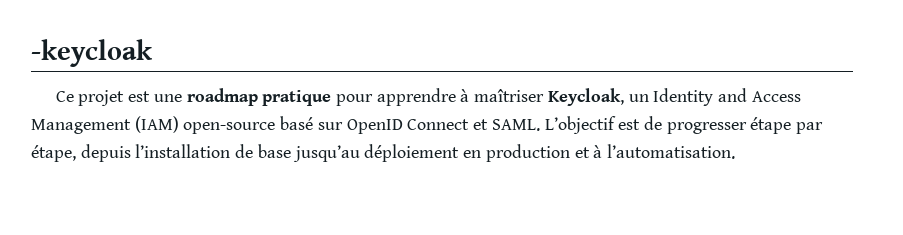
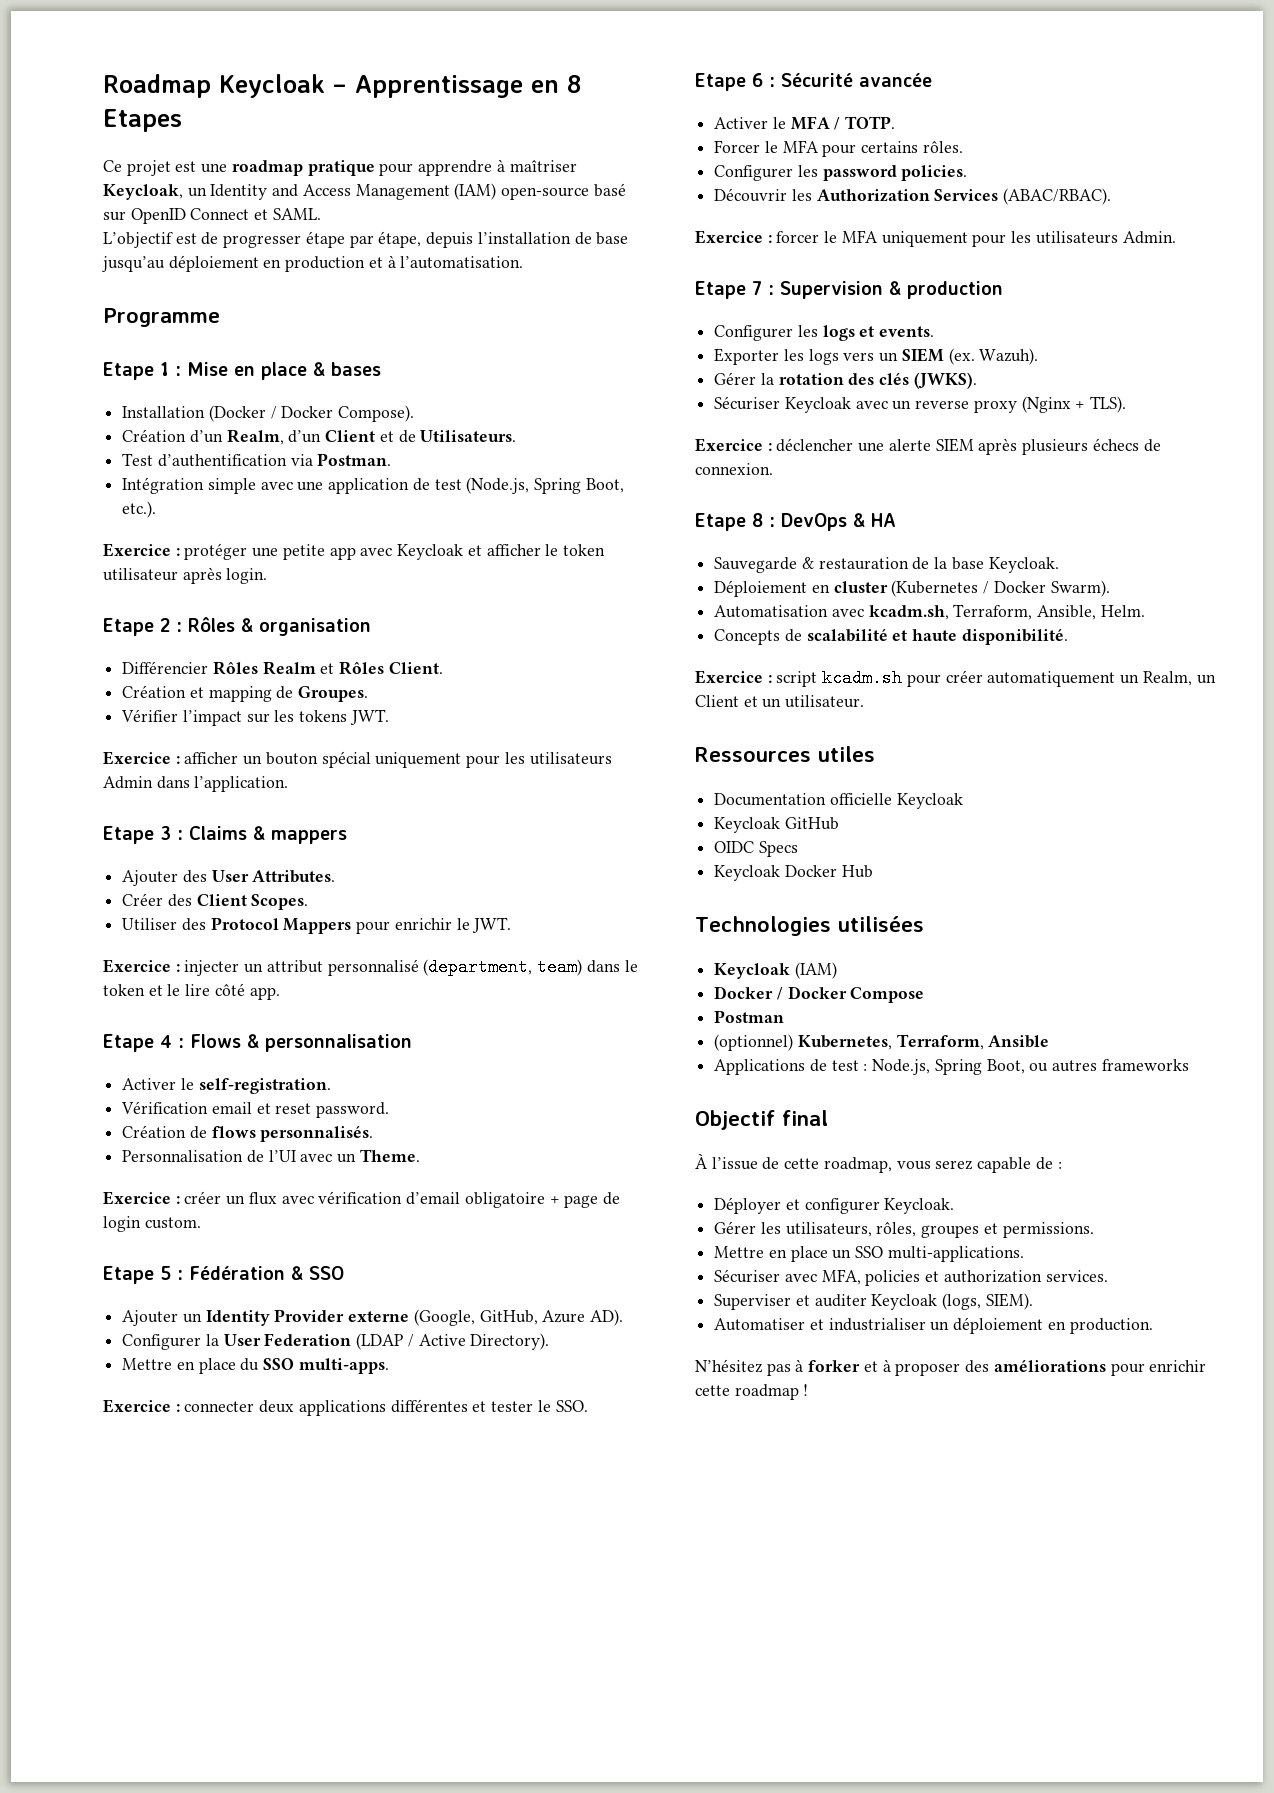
- -keycloak
+ Roadmap Keycloak – Apprentissage en 8 Etapes
- Ce projet est une roadmap pratique pour apprendre à maîtriser Keycloak, un Identity and Access Management (IAM) open-source basé sur OpenID Connect et SAML. L’objectif est de progresser étape par étape, depuis l’installation de base jusqu’au déploiement en production et à l’automatisation.
+ Ce projet est une roadmap pratique pour apprendre à maîtriser Keycloak, un Identity and Access Management (IAM) open-source basé sur OpenID Connect et SAML.
+ L’objectif est de progresser étape par étape, depuis l’installation de base jusqu’au déploiement en production et à l’automatisation.
+ Programme
+ Etape 1 : Mise en place & bases
+ Installation (Docker / Docker Compose).
+ Création d’un Realm, d’un Client et de Utilisateurs.
+ Test d’authentification via Postman.
+ Intégration simple avec une application de test (Node.js, Spring Boot, etc.).
+ Exercice : protéger une petite app avec Keycloak et afficher le token utilisateur après login.
+ Etape 2 : Rôles & organisation
+ Différencier Rôles Realm et Rôles Client.
+ Création et mapping de Groupes.
+ Vérifier l’impact sur les tokens JWT.
+ Exercice : afficher un bouton spécial uniquement pour les utilisateurs Admin dans l’application.
+ Etape 3 : Claims & mappers
+ Ajouter des User Attributes.
+ Créer des Client Scopes.
+ Utiliser des Protocol Mappers pour enrichir le JWT.
+ Exercice : injecter un attribut personnalisé (department, team) dans le token et le lire côté app.
+ Etape 4 : Flows & personnalisation
+ Activer le self-registration.
+ Vérification email et reset password.
+ Création de flows personnalisés.
+ Personnalisation de l’UI avec un Theme.
+ Exercice : créer un flux avec vérification d’email obligatoire + page de login custom.
+ Etape 5 : Fédération & SSO
+ Ajouter un Identity Provider externe (Google, GitHub, Azure AD).
+ Configurer la User Federation (LDAP / Active Directory).
+ Mettre en place du SSO multi-apps.
+ Exercice : connecter deux applications différentes et tester le SSO.
+ Etape 6 : Sécurité avancée
+ Activer le MFA / TOTP.
+ Forcer le MFA pour certains rôles.
+ Configurer les password policies.
+ Découvrir les Authorization Services (ABAC/RBAC).
+ Exercice : forcer le MFA uniquement pour les utilisateurs Admin.
+ Etape 7 : Supervision & production
+ Configurer les logs et events.
+ Exporter les logs vers un SIEM (ex. Wazuh).
+ Gérer la rotation des clés (JWKS).
+ Sécuriser Keycloak avec un reverse proxy (Nginx + TLS).
+ Exercice : déclencher une alerte SIEM après plusieurs échecs de connexion.
+ Etape 8 : DevOps & HA
+ Sauvegarde & restauration de la base Keycloak.
+ Déploiement en cluster (Kubernetes / Docker Swarm).
+ Automatisation avec kcadm.sh, Terraform, Ansible, Helm.
+ Concepts de scalabilité et haute disponibilité.
+ Exercice : script kcadm.sh pour créer automatiquement un Realm, un Client et un utilisateur.
+ Ressources utiles
+ Documentation officielle Keycloak
+ Keycloak GitHub
+ OIDC Specs
+ Keycloak Docker Hub
+ Technologies utilisées
+ Keycloak (IAM)
+ Docker / Docker Compose
+ Postman
+ (optionnel) Kubernetes, Terraform, Ansible
+ Applications de test : Node.js, Spring Boot, ou autres frameworks
+ Objectif final
+ À l’issue de cette roadmap, vous serez capable de :
+ Déployer et configurer Keycloak.
+ Gérer les utilisateurs, rôles, groupes et permissions.
+ Mettre en place un SSO multi-applications.
+ Sécuriser avec MFA, policies et authorization services.
+ Superviser et auditer Keycloak (logs, SIEM).
+ Automatiser et industrialiser un déploiement en production.
+ N’hésitez pas à forker et à proposer des améliorations pour enrichir cette roadmap !

